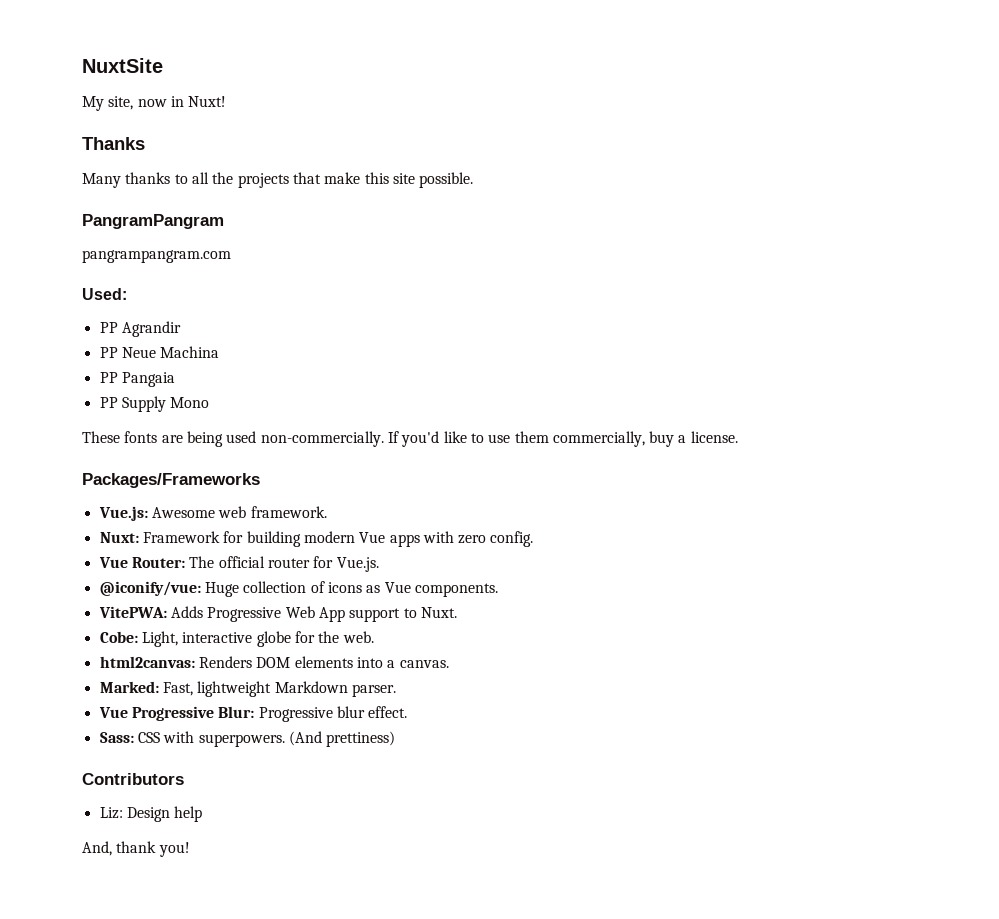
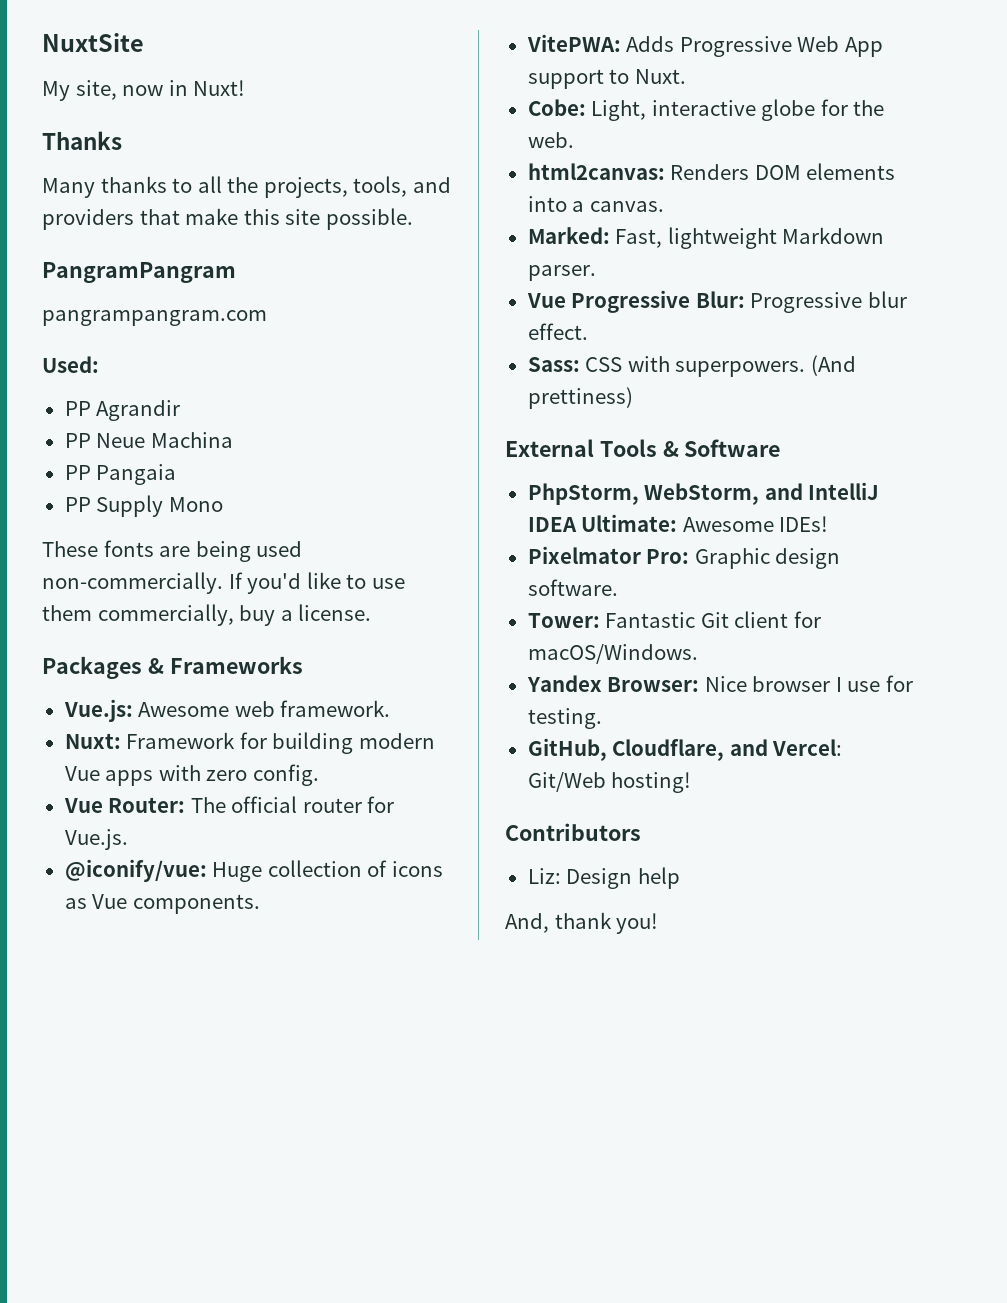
- Many thanks to all the projects that make this site possible.
+ Many thanks to all the projects, tools, and providers that make this site possible.
- Packages/Frameworks
+ Packages & Frameworks
+ External Tools & Software
+ PhpStorm, WebStorm, and IntelliJ IDEA Ultimate: Awesome IDEs!
+ Pixelmator Pro: Graphic design software.
+ Tower: Fantastic Git client for macOS/Windows.
+ Yandex Browser: Nice browser I use for testing.
+ GitHub, Cloudflare, and Vercel: Git/Web hosting!

